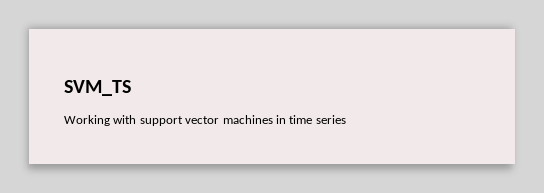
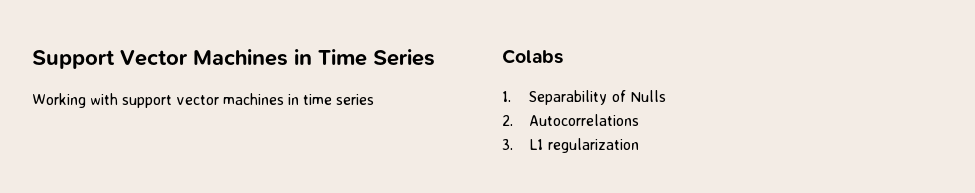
- SVM_TS
+ Support Vector Machines in Time Series
+ Colabs
+ 1. Separability of Nulls
+ 2. Autocorrelations
+ 3. L1 regularization

